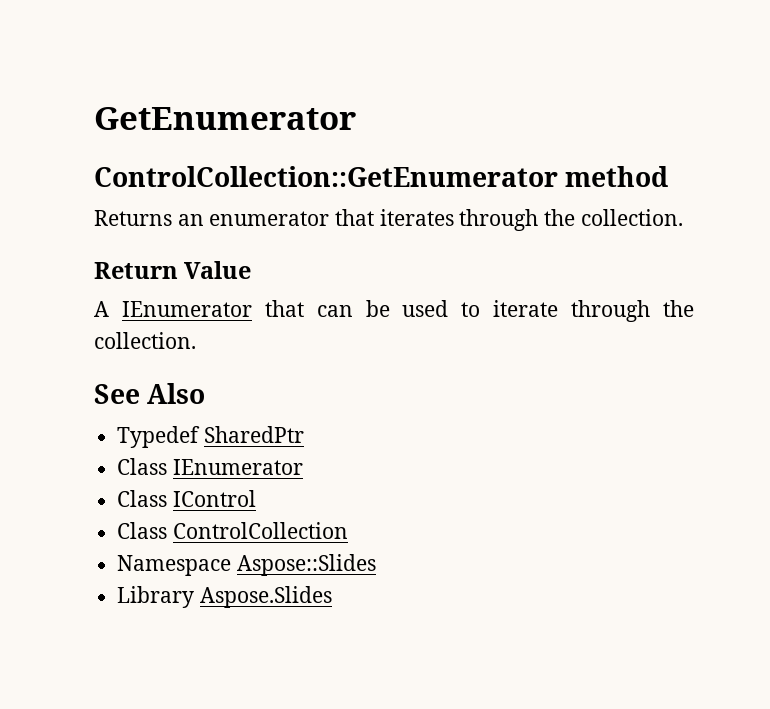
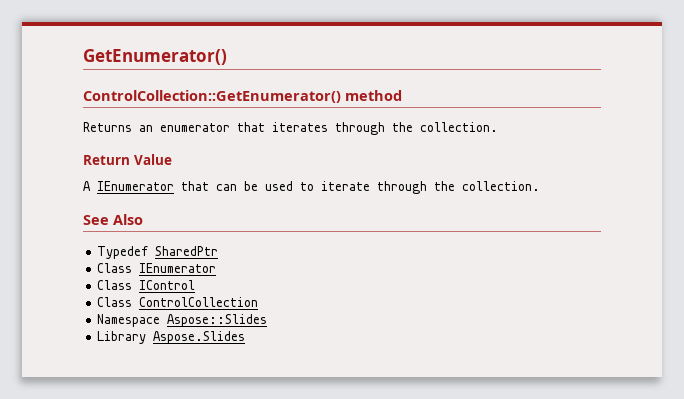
- GetEnumerator
- ControlCollection::GetEnumerator method
+ GetEnumerator()
+ ControlCollection::GetEnumerator() method

